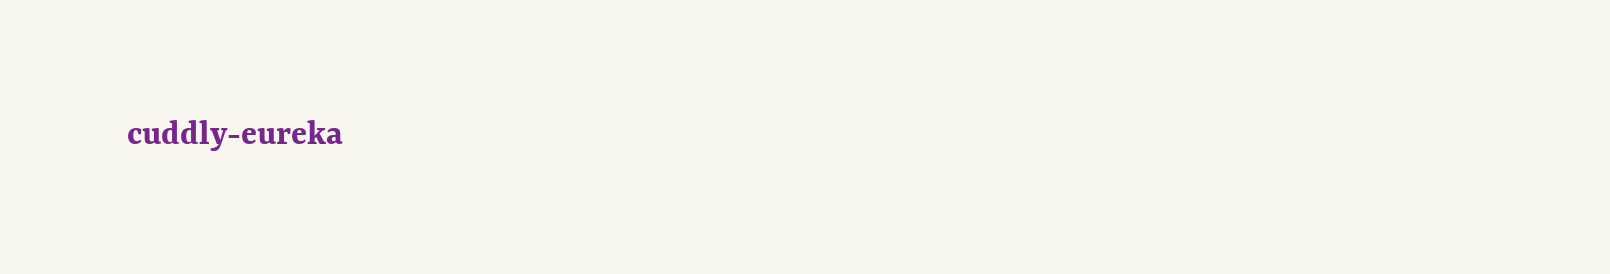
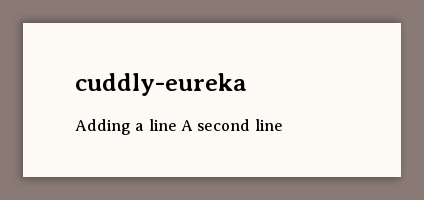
+ Adding a line A second line

